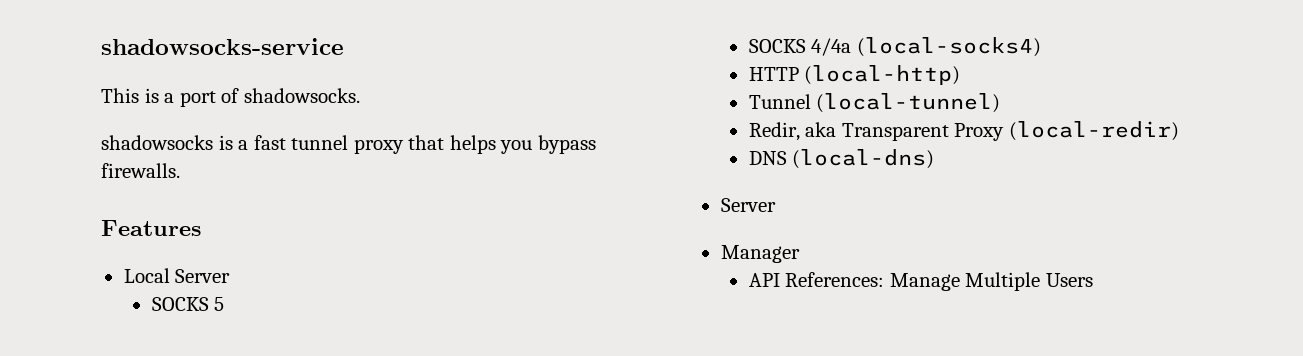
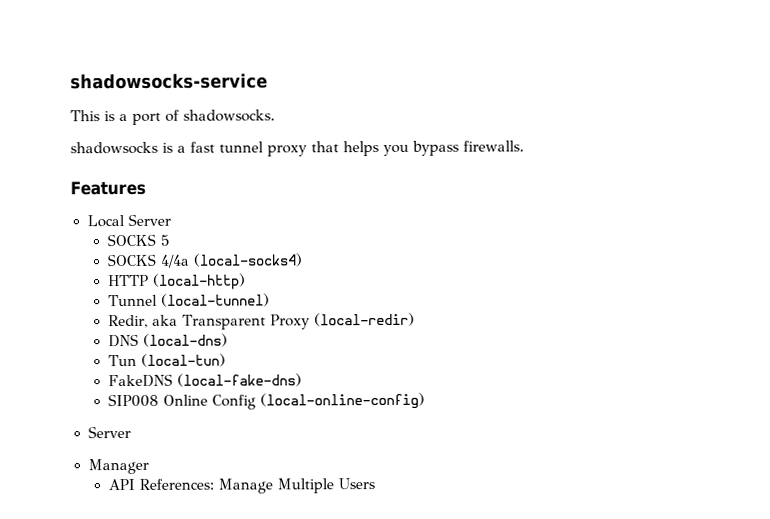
+ Tun (local-tun)
+ FakeDNS (local-fake-dns)
+ SIP008 Online Config (local-online-config)

